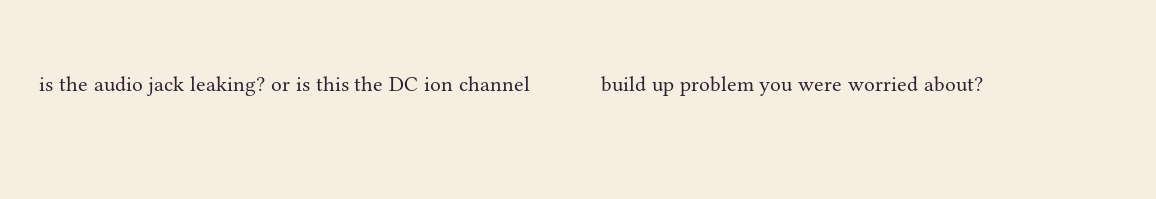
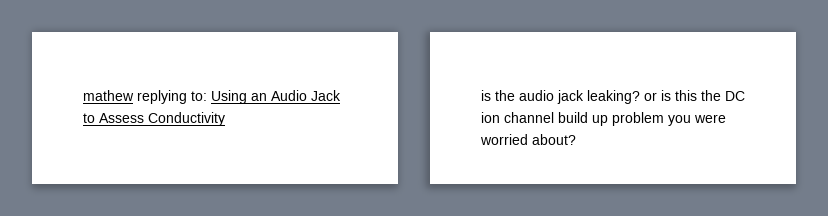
+ mathew replying to: Using an Audio Jack to Assess Conductivity

